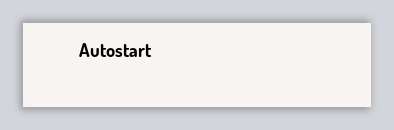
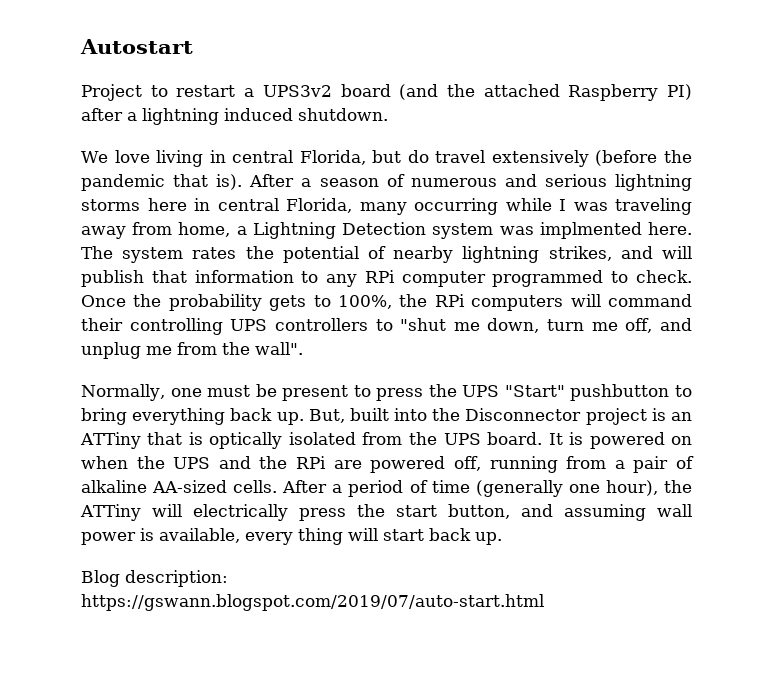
+ Project to restart a UPS3v2 board (and the attached Raspberry PI) after a lightning induced shutdown.
+ We love living in central Florida, but do travel extensively (before the pandemic that is). After a season of numerous and serious lightning storms here in central Florida, many occurring while I was traveling away from home, a Lightning Detection system was implmented here. The system rates the potential of nearby lightning strikes, and will publish that information to any RPi computer programmed to check. Once the probability gets to 100%, the RPi computers will command their controlling UPS controllers to "shut me down, turn me off, and unplug me from the wall".
+ Normally, one must be present to press the UPS "Start" pushbutton to bring everything back up. But, built into the Disconnector project is an ATTiny that is optically isolated from the UPS board. It is powered on when the UPS and the RPi are powered off, running from a pair of alkaline AA-sized cells. After a period of time (generally one hour), the ATTiny will electrically press the start button, and assuming wall power is available, every thing will start back up.
+ Blog description: https://gswann.blogspot.com/2019/07/auto-start.html

